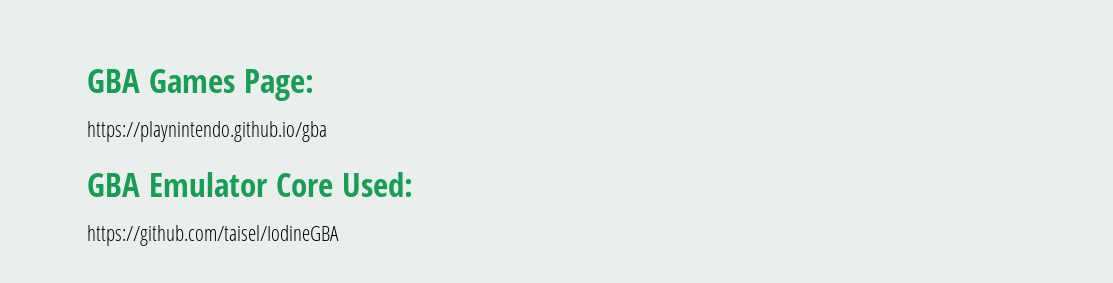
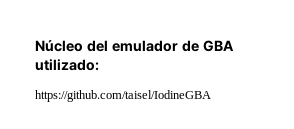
- GBA Games Page:
- https://playnintendo.github.io/gba
- GBA Emulator Core Used:
+ Núcleo del emulador de GBA utilizado:

